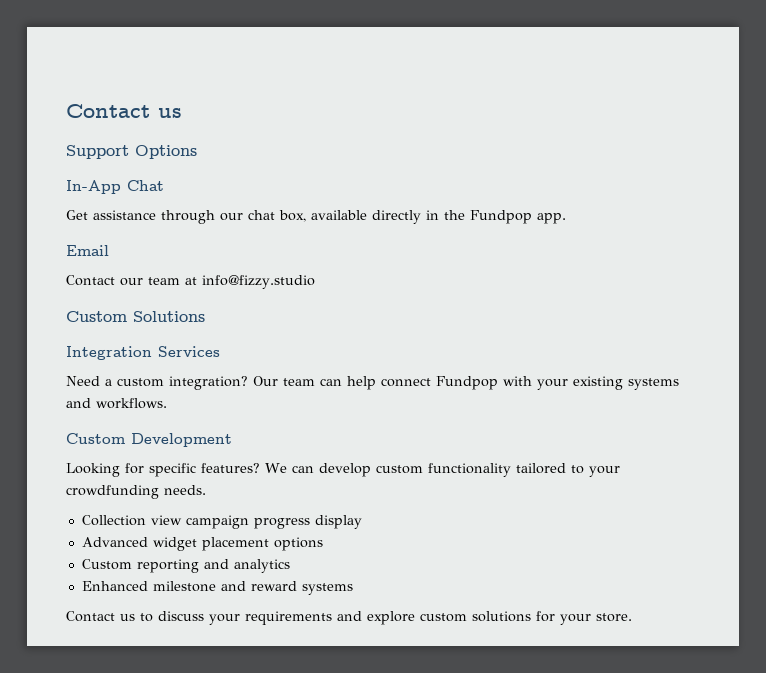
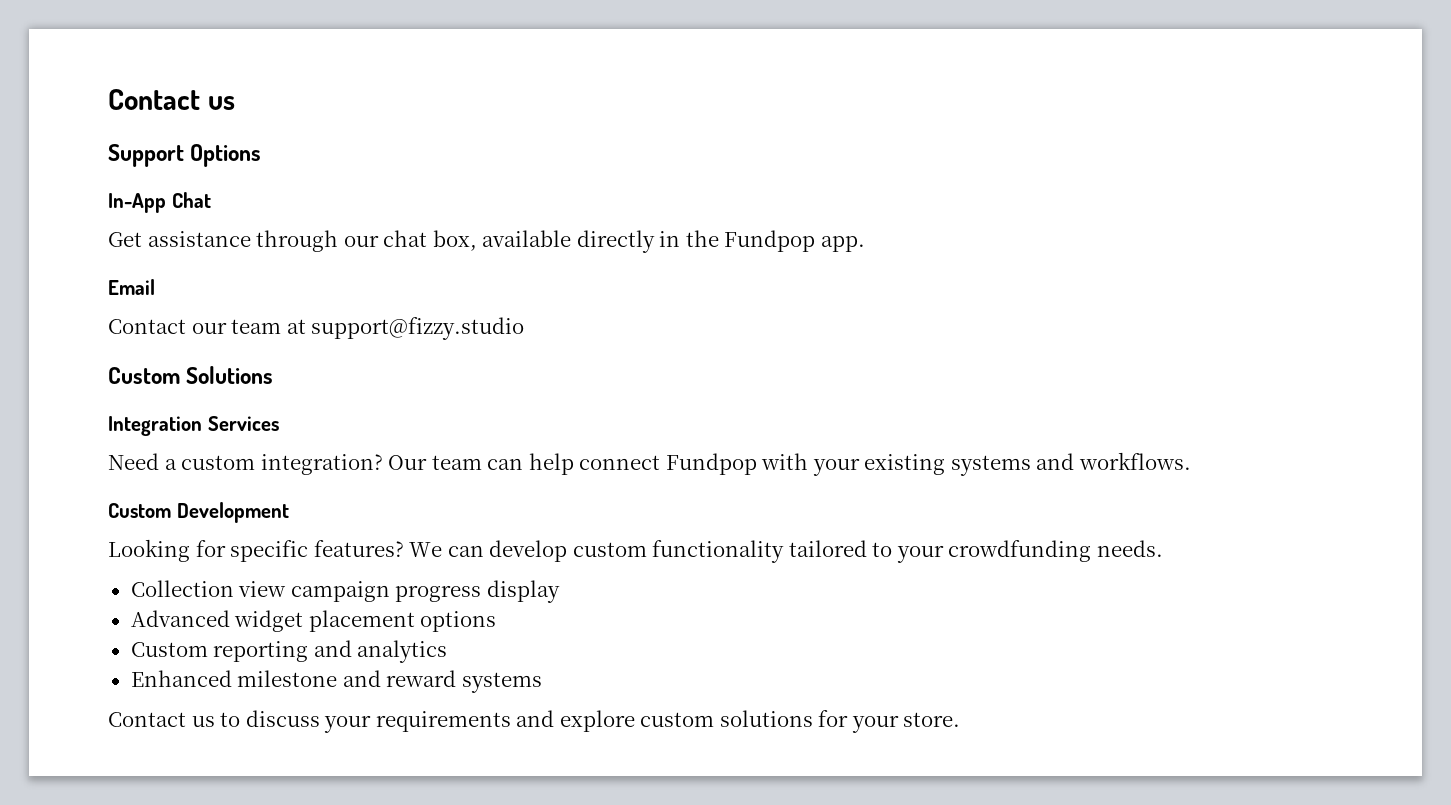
- Contact our team at info@fizzy.studio
+ Contact our team at support@fizzy.studio

